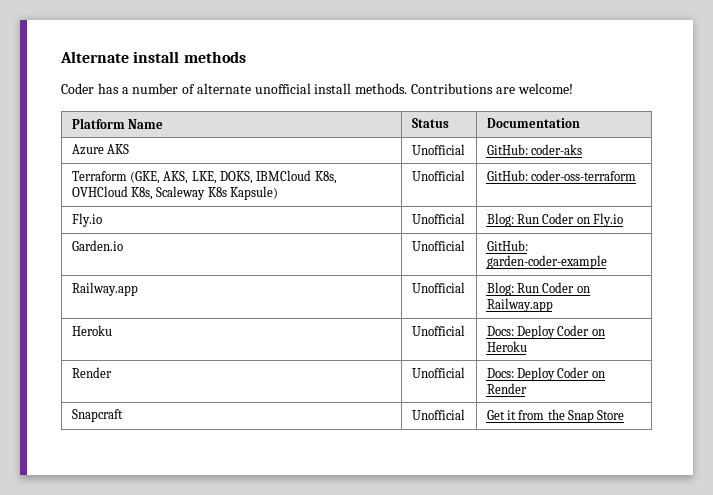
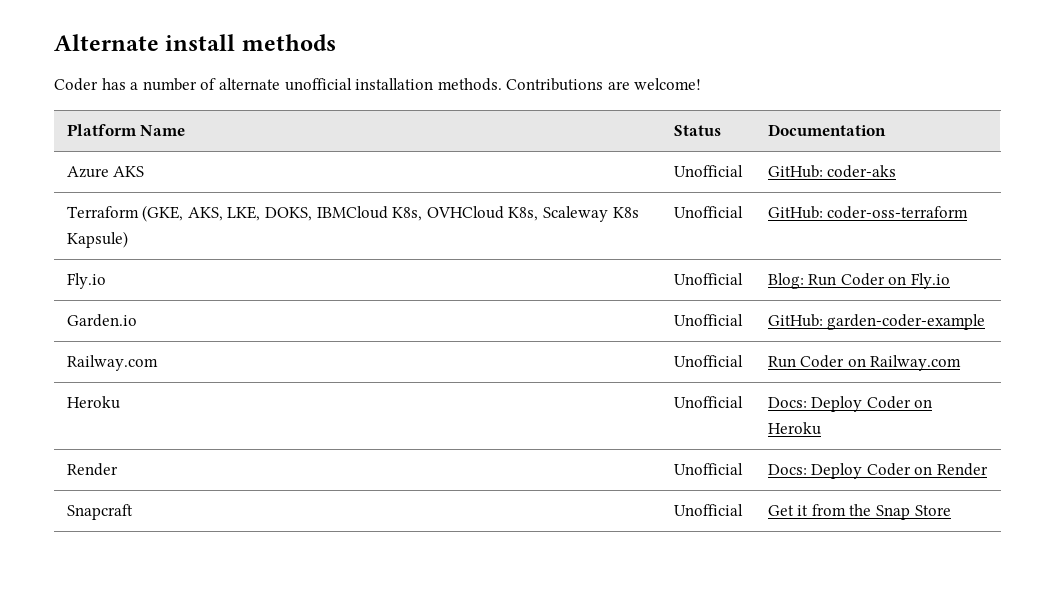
- Coder has a number of alternate unofficial install methods.
+ Coder has a number of alternate unofficial installation methods.
- Railway.app | Unofficial | Blog: Run Coder on Railway.app
+ Railway.com | Unofficial | Run Coder on Railway.com

